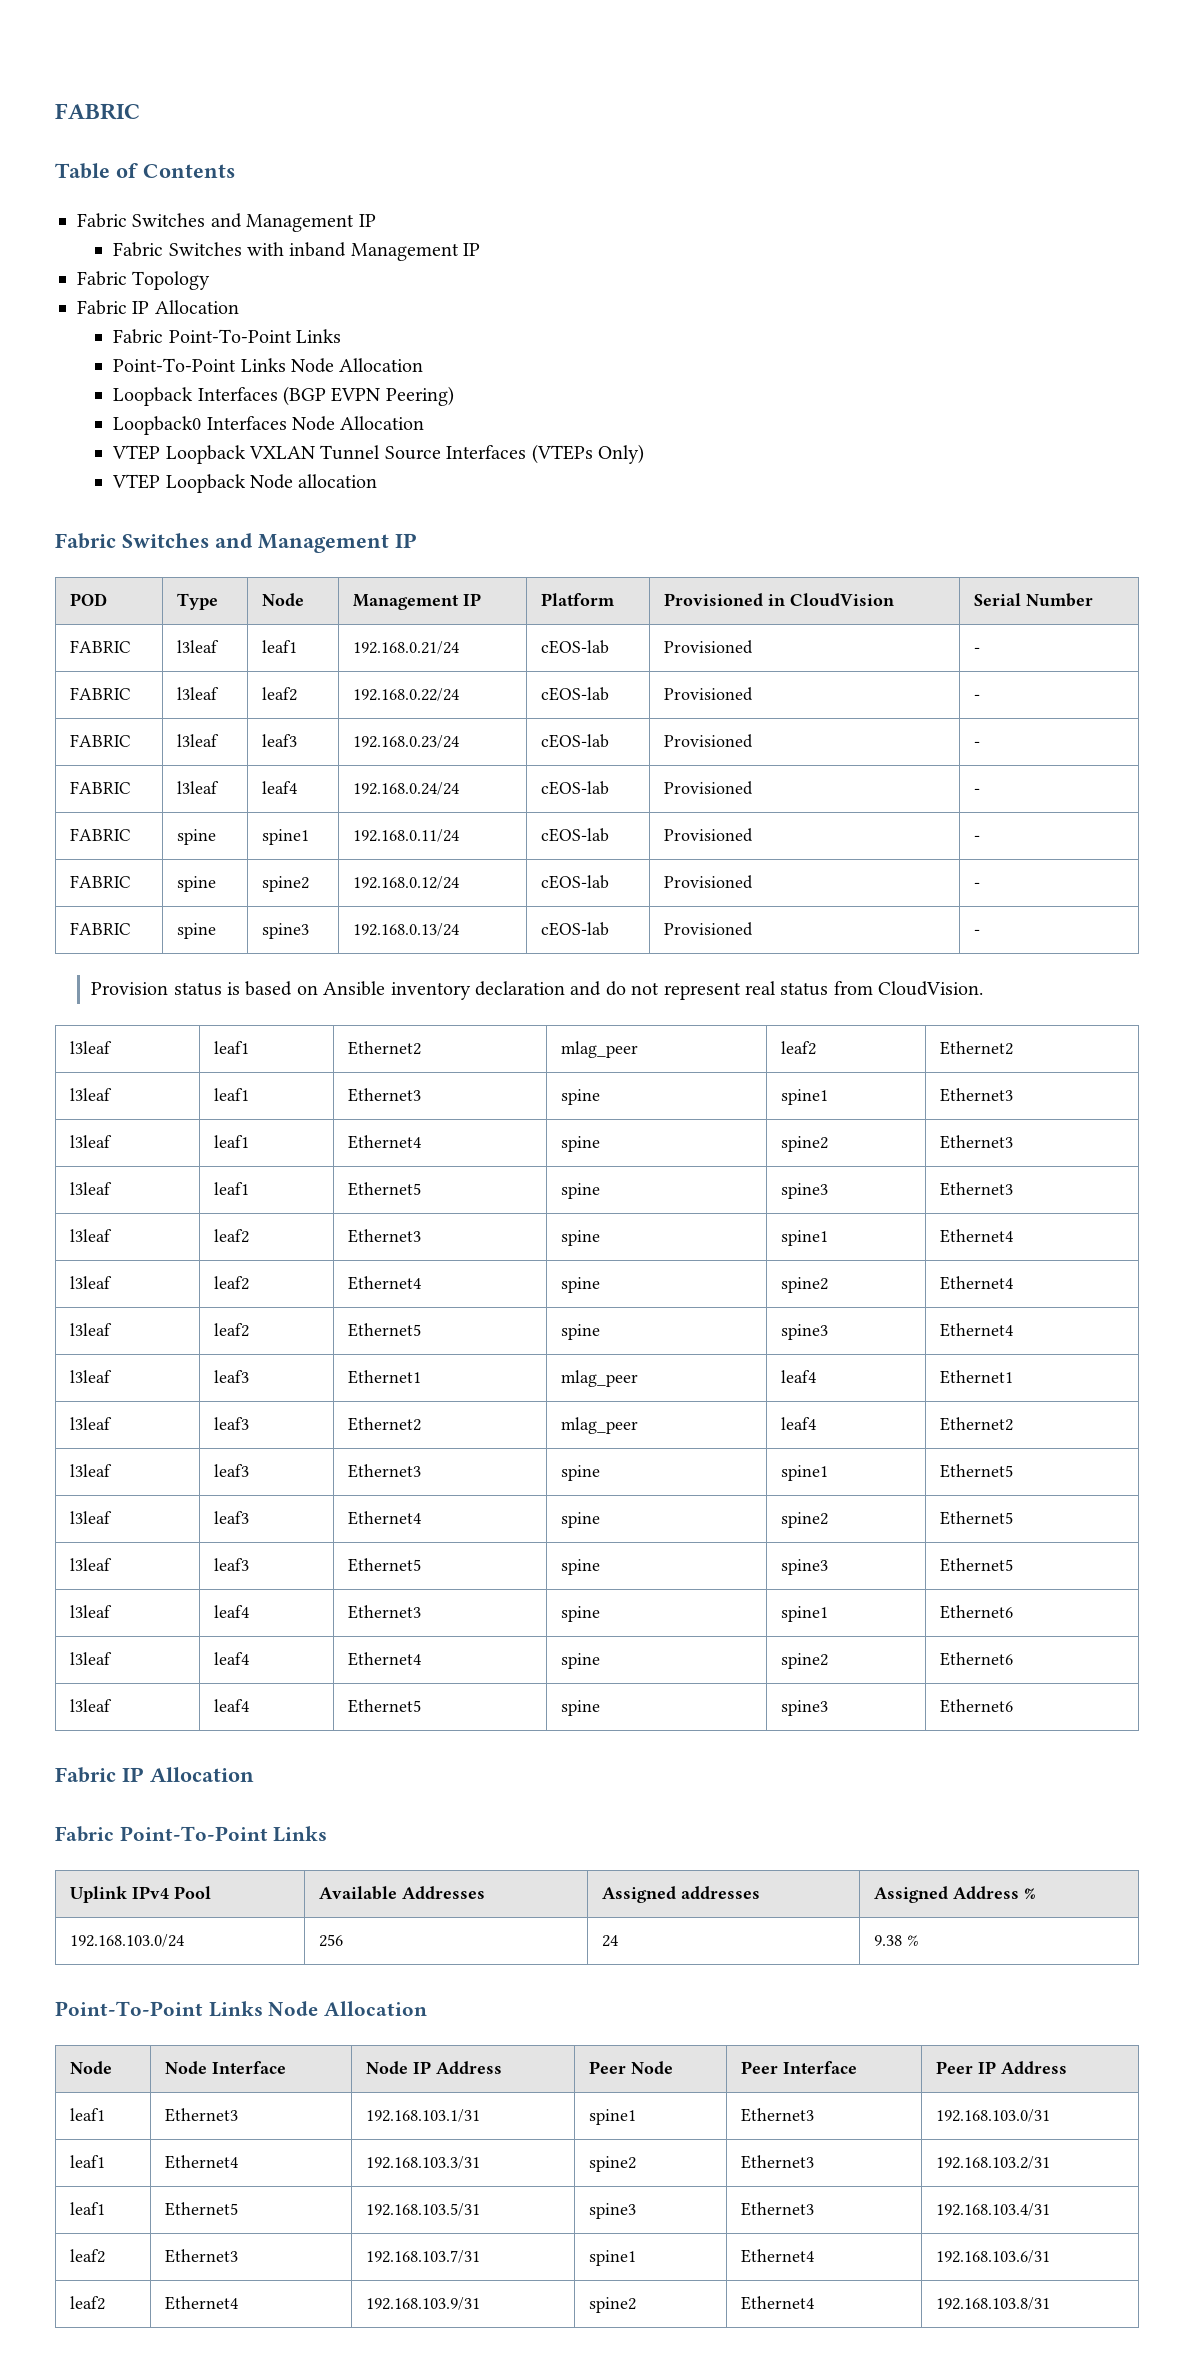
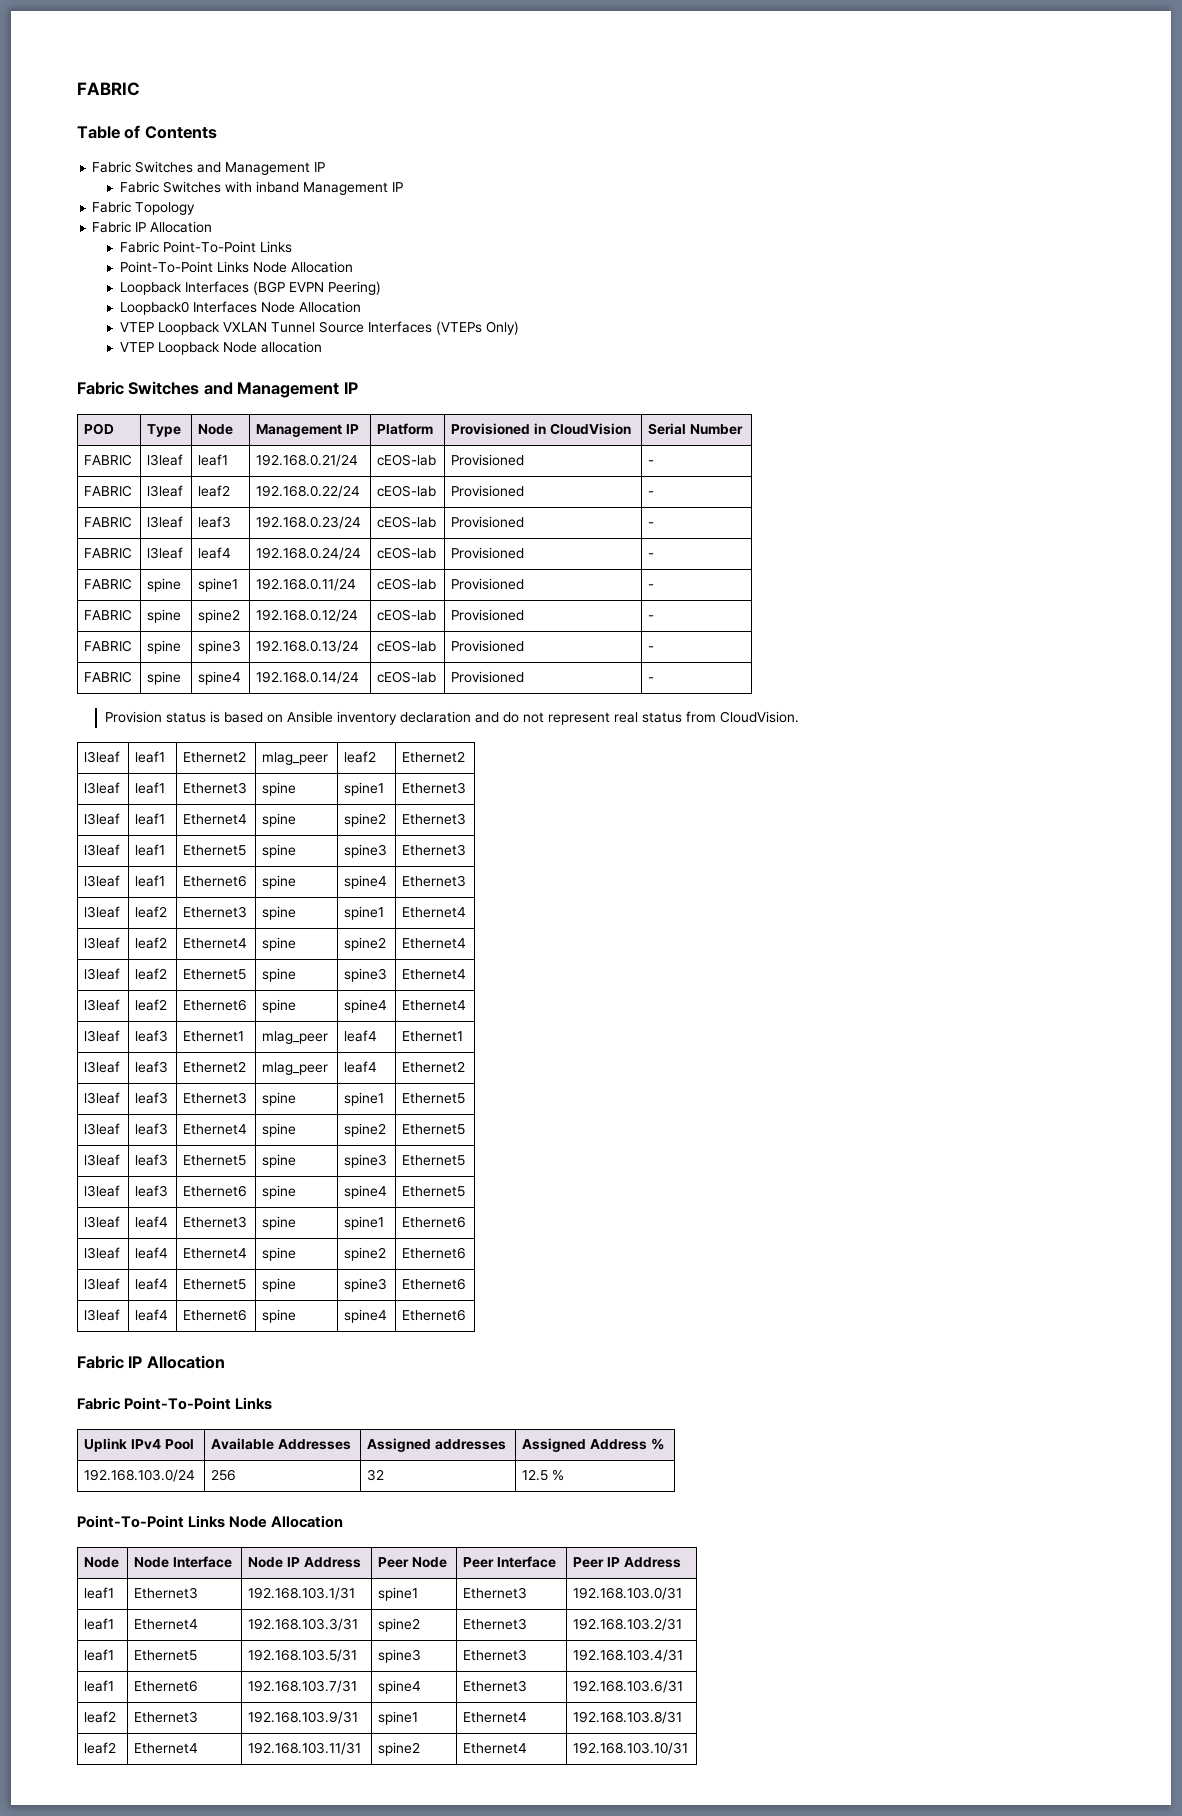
+ FABRIC | spine | spine4 | 192.168.0.14/24 | cEOS-lab | Provisioned | -
+ l3leaf | leaf1 | Ethernet6 | spine | spine4 | Ethernet3
+ l3leaf | leaf2 | Ethernet6 | spine | spine4 | Ethernet4
+ l3leaf | leaf3 | Ethernet6 | spine | spine4 | Ethernet5
+ l3leaf | leaf4 | Ethernet6 | spine | spine4 | Ethernet6
- 192.168.103.0/24 | 256 | 24 | 9.38 %
+ 192.168.103.0/24 | 256 | 32 | 12.5 %
- leaf2 | Ethernet3 | 192.168.103.7/31 | spine1 | Ethernet4 | 192.168.103.6/31
- leaf2 | Ethernet4 | 192.168.103.9/31 | spine2 | Ethernet4 | 192.168.103.8/31
+ leaf1 | Ethernet6 | 192.168.103.7/31 | spine4 | Ethernet3 | 192.168.103.6/31
+ leaf2 | Ethernet3 | 192.168.103.9/31 | spine1 | Ethernet4 | 192.168.103.8/31
+ leaf2 | Ethernet4 | 192.168.103.11/31 | spine2 | Ethernet4 | 192.168.103.10/31

